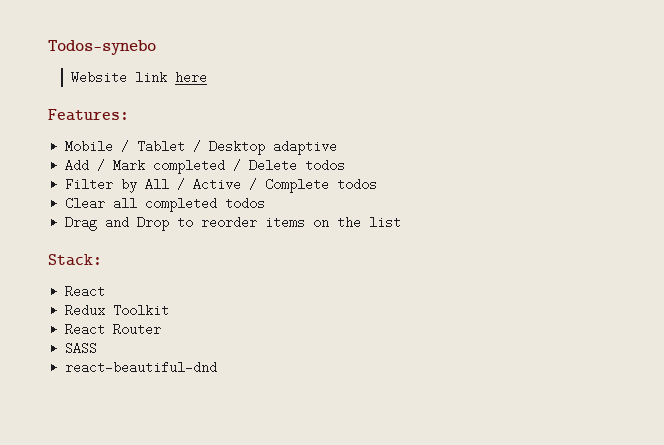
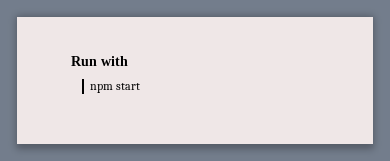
- Todos-synebo
- Website link here
- Features:
- Mobile / Tablet / Desktop adaptive
- Add / Mark completed / Delete todos
- Filter by All / Active / Complete todos
- Clear all completed todos
- Drag and Drop to reorder items on the list
- Stack:
- React
- Redux Toolkit
- React Router
- SASS
- react-beautiful-dnd
+ Run with
+ npm start

